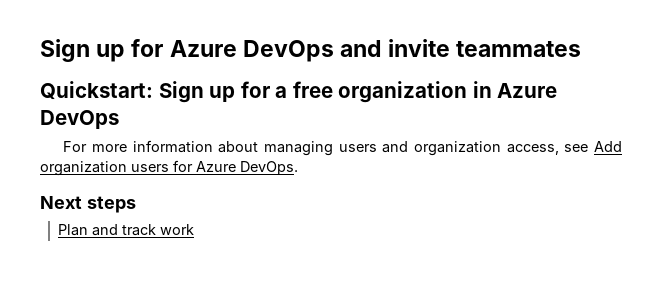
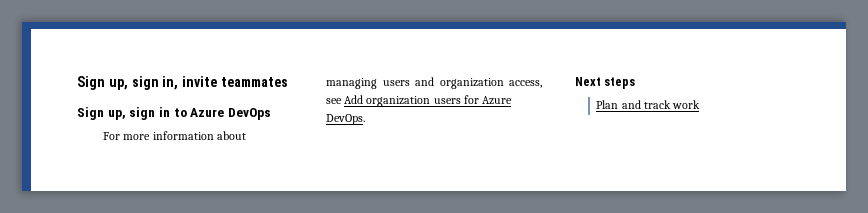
- Sign up for Azure DevOps and invite teammates
- Quickstart: Sign up for a free organization in Azure DevOps
+ Sign up, sign in, invite teammates
+ Sign up, sign in to Azure DevOps

